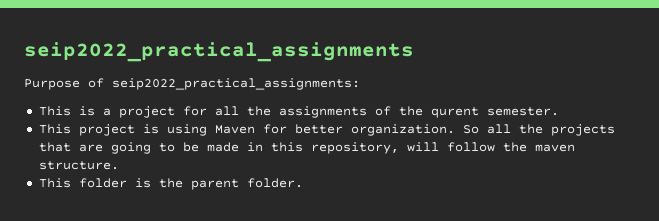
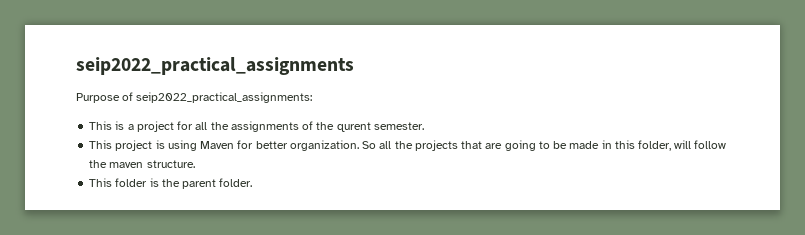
- So all the projects that are going to be made in this repository, will follow the maven structure.
+ So all the projects that are going to be made in this folder, will follow the maven structure.

